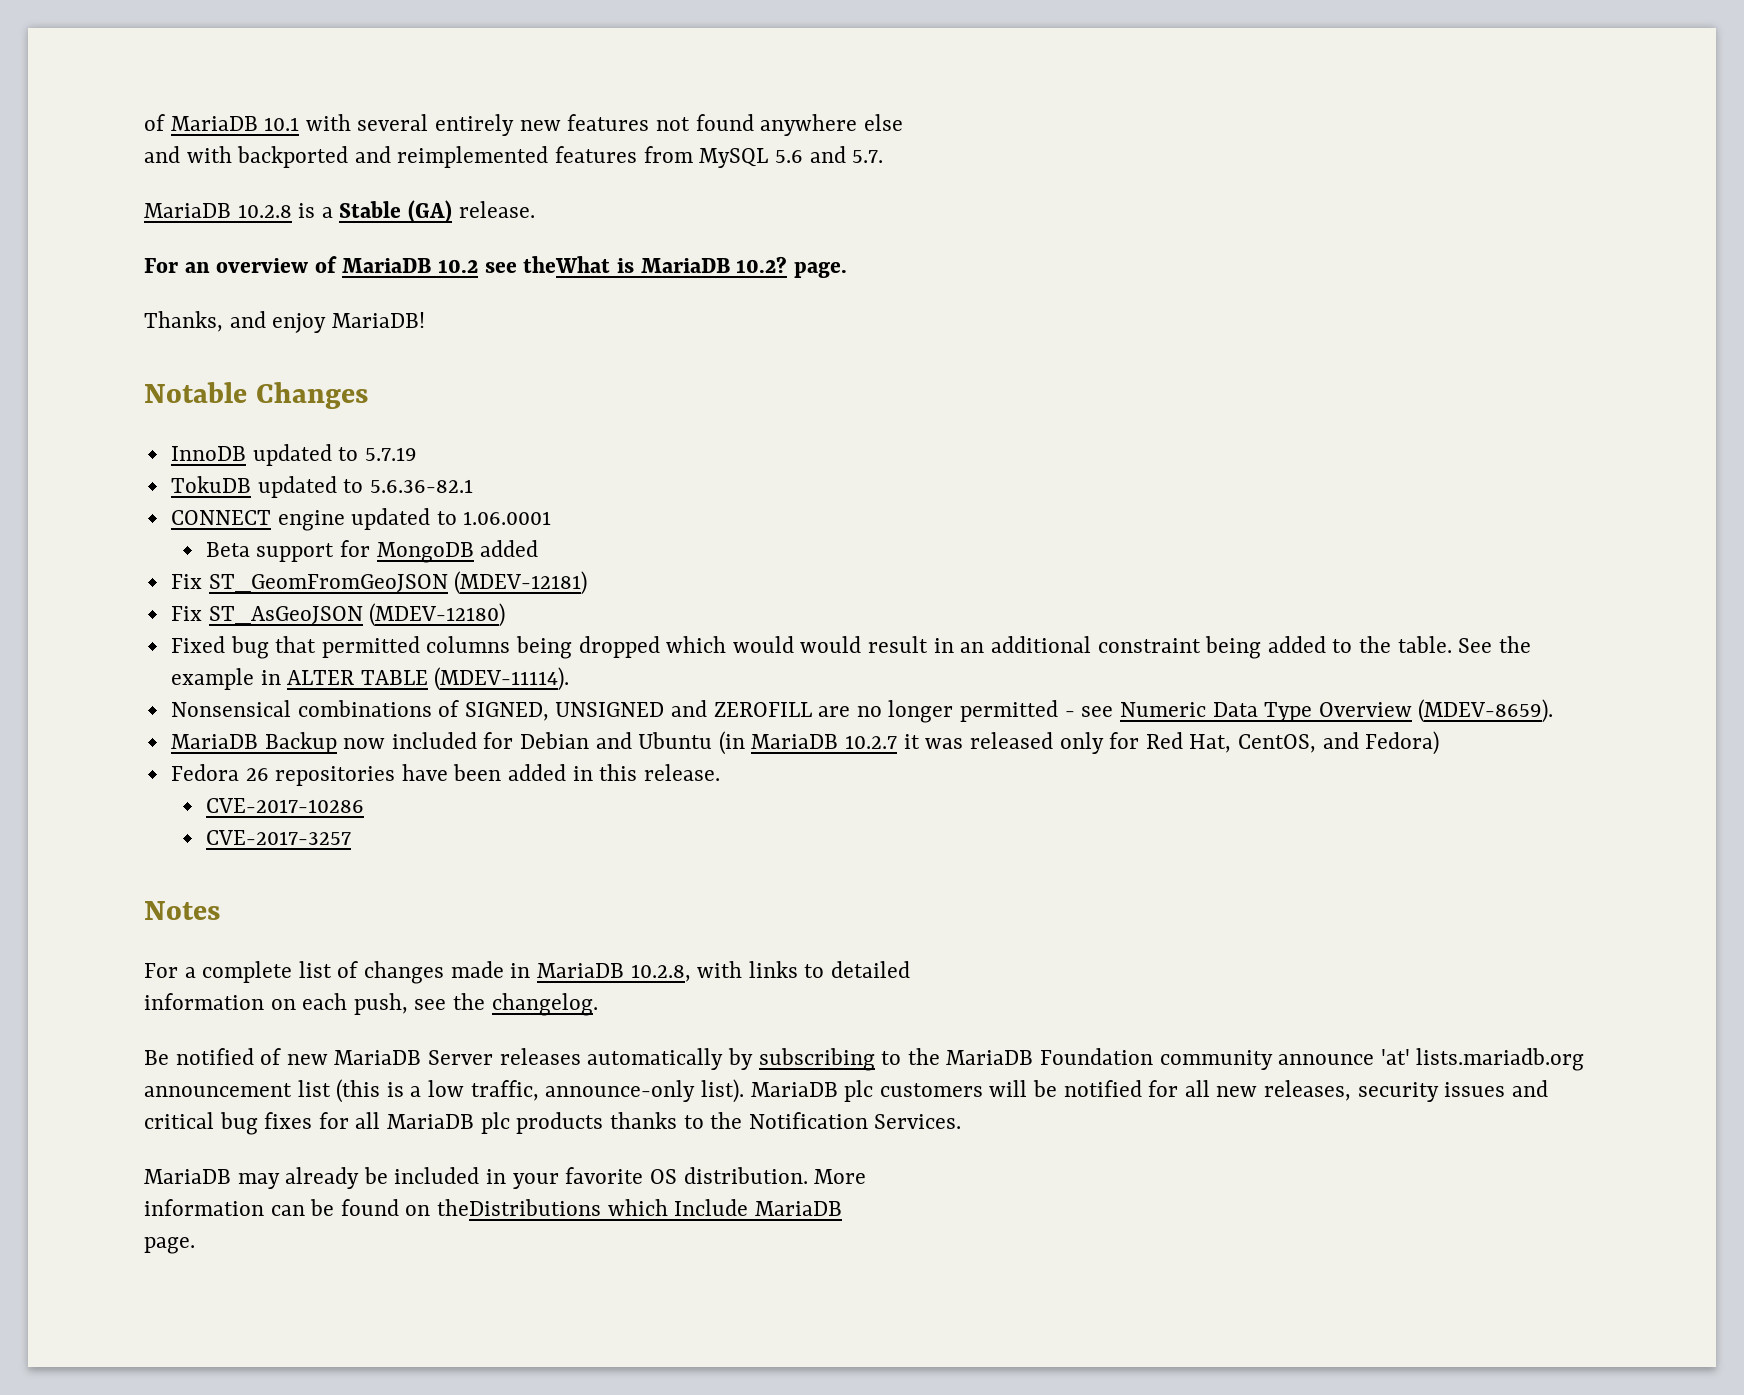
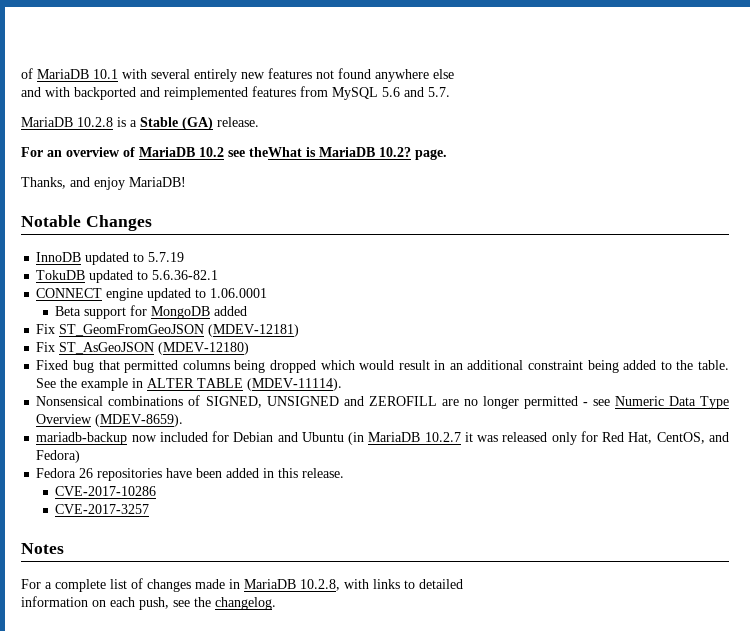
- Fixed bug that permitted columns being dropped which would would result in an additional constraint being added to the table.
+ Fixed bug that permitted columns being dropped which would result in an additional constraint being added to the table.
- MariaDB Backup now included for Debian and Ubuntu (in MariaDB 10.2.7 it was released only for Red Hat, CentOS, and Fedora)
+ mariadb-backup now included for Debian and Ubuntu (in MariaDB 10.2.7 it was released only for Red Hat, CentOS, and Fedora)
- Be notified of new MariaDB Server releases automatically by subscribing to the MariaDB Foundation community announce 'at' lists.mariadb.org announcement list (this is a low traffic, announce-only list). MariaDB plc customers will be notified for all new releases, security issues and critical bug fixes for all MariaDB plc products thanks to the Notification Services.
- MariaDB may already be included in your favorite OS distribution. More
- information can be found on theDistributions which Include MariaDB
- page.

